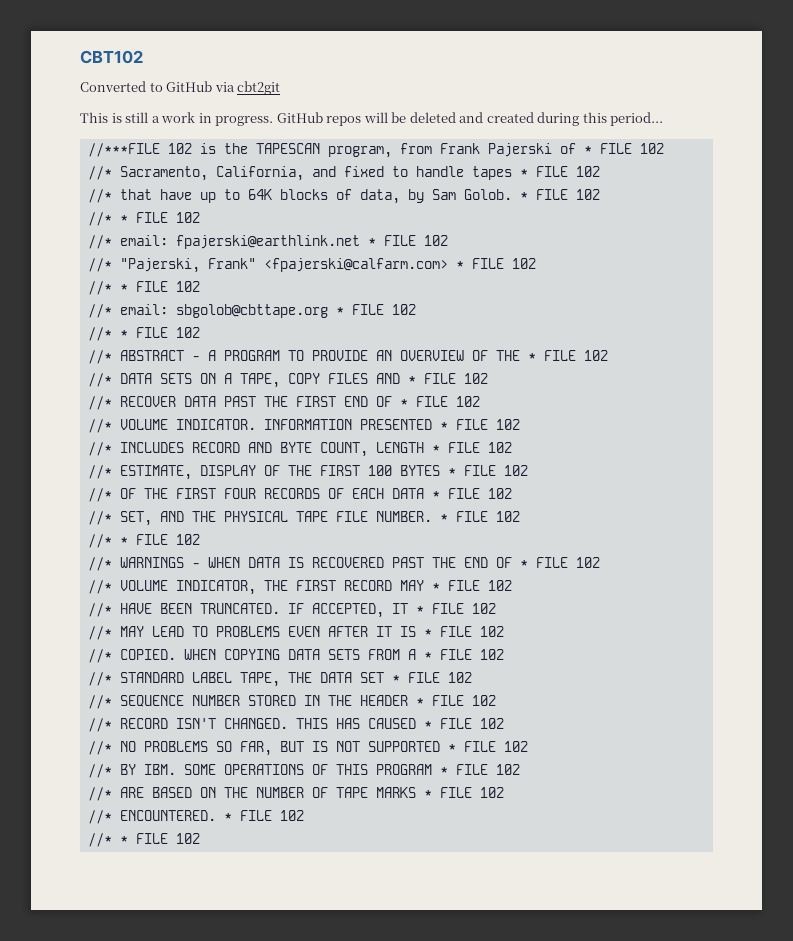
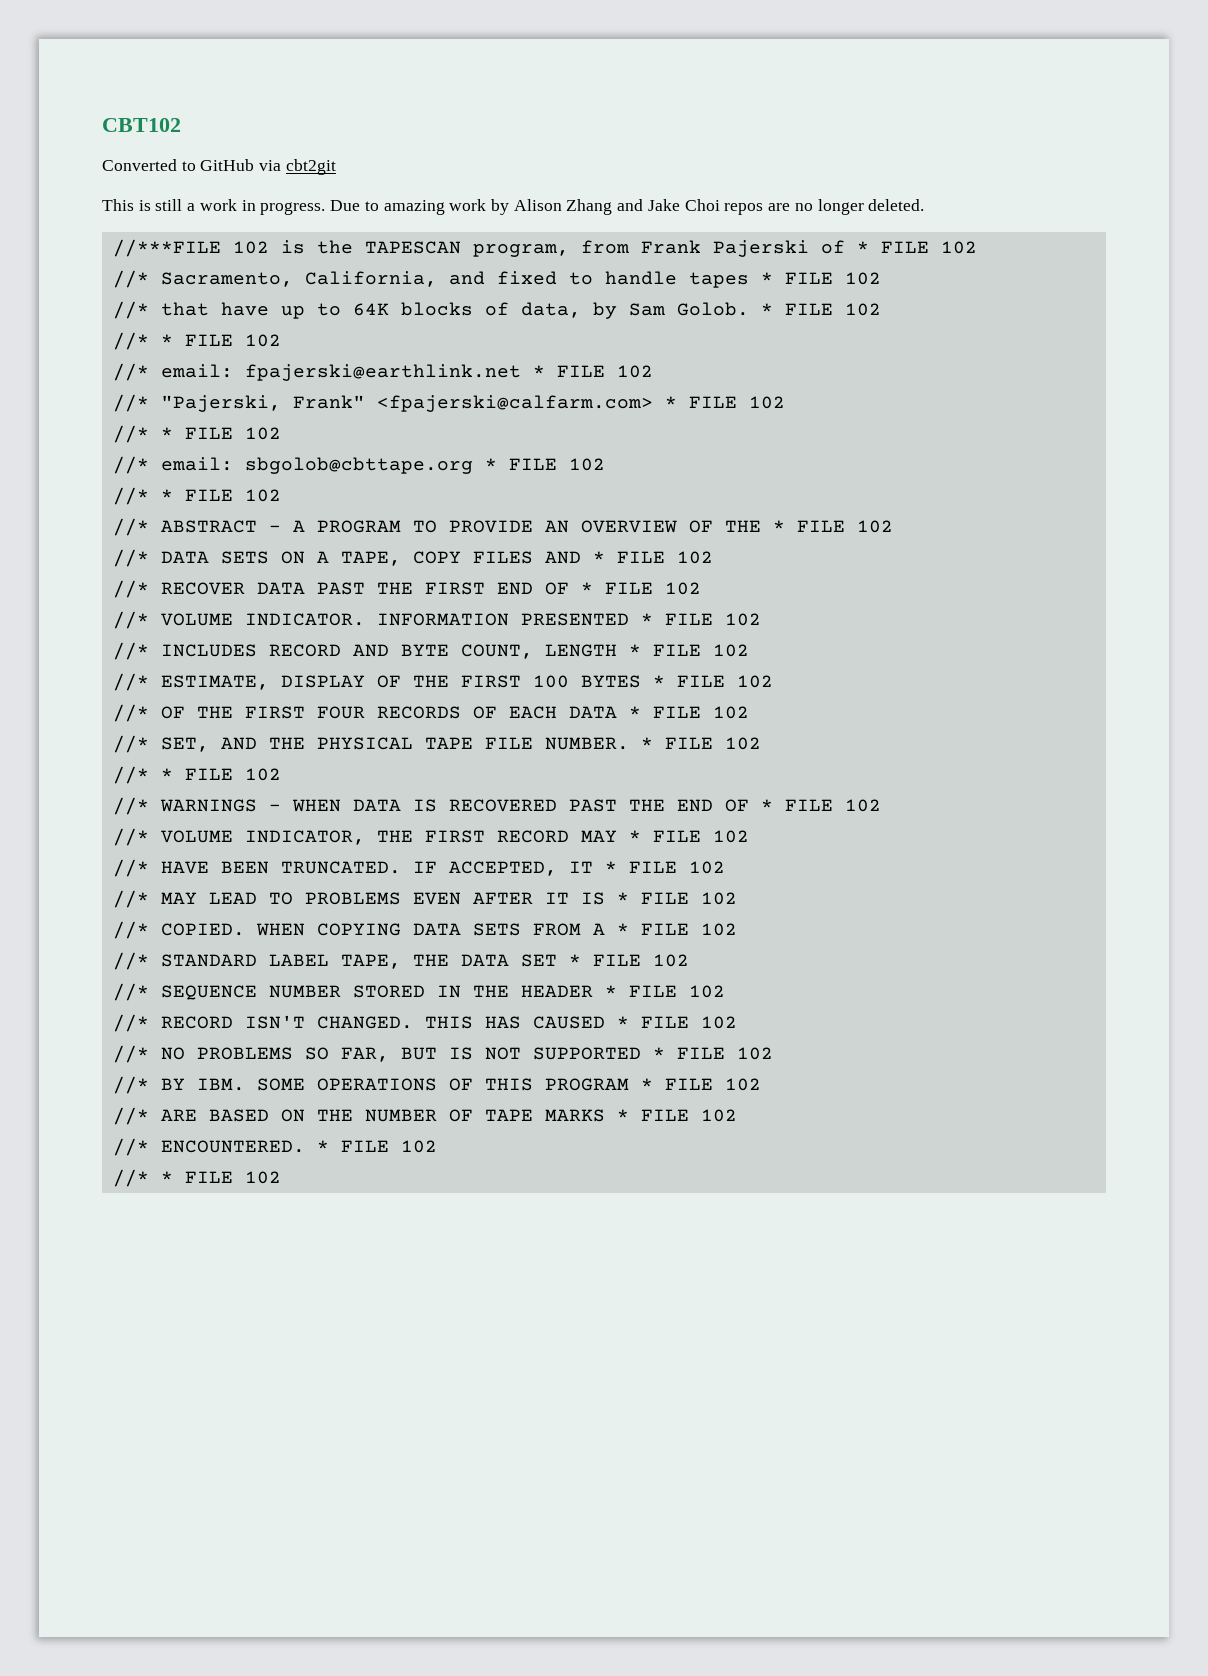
- GitHub repos will be deleted and created during this period...
+ Due to amazing work by Alison Zhang and Jake Choi repos are no longer deleted.

